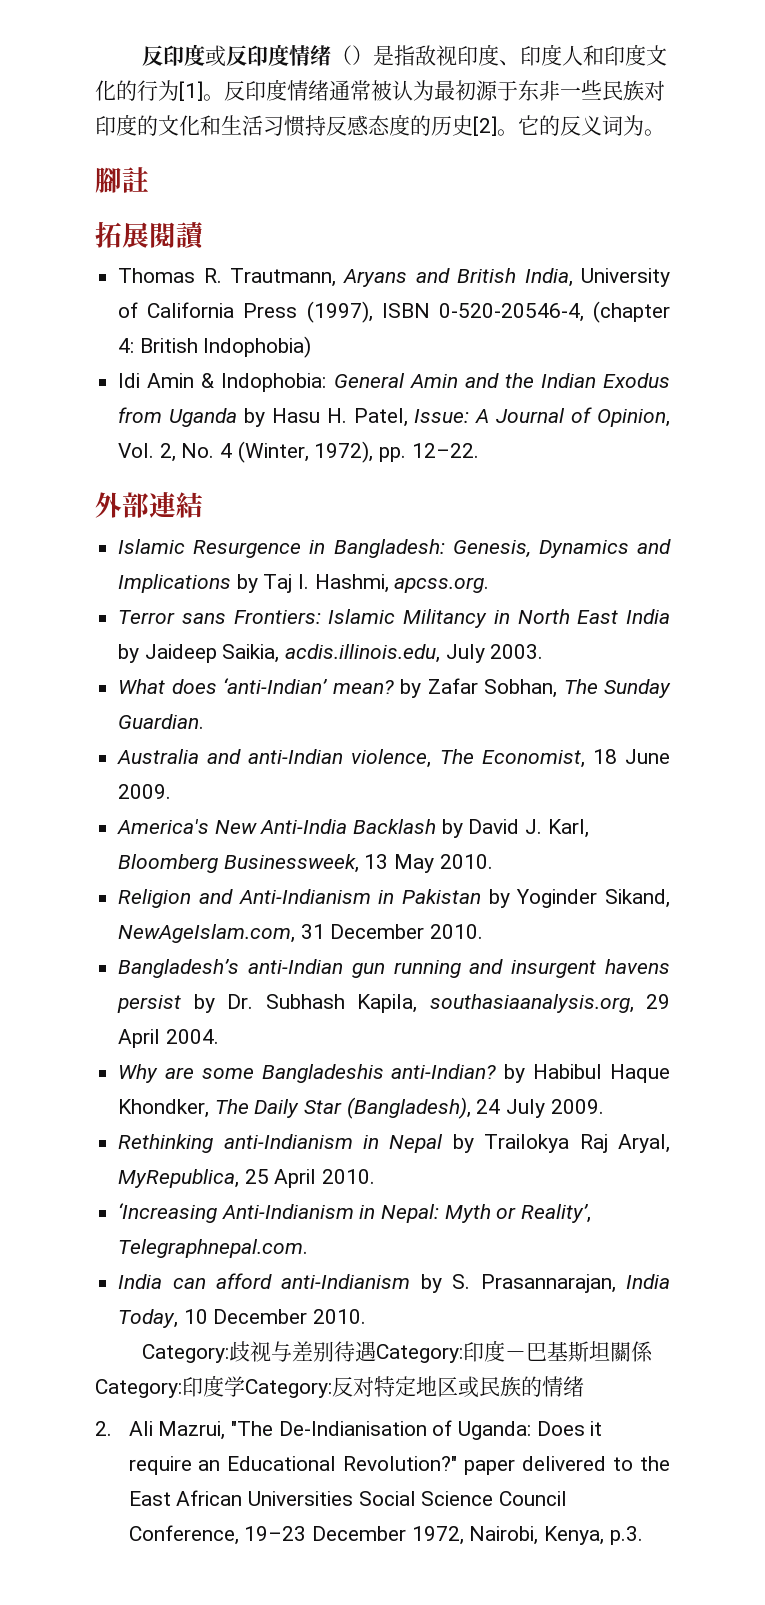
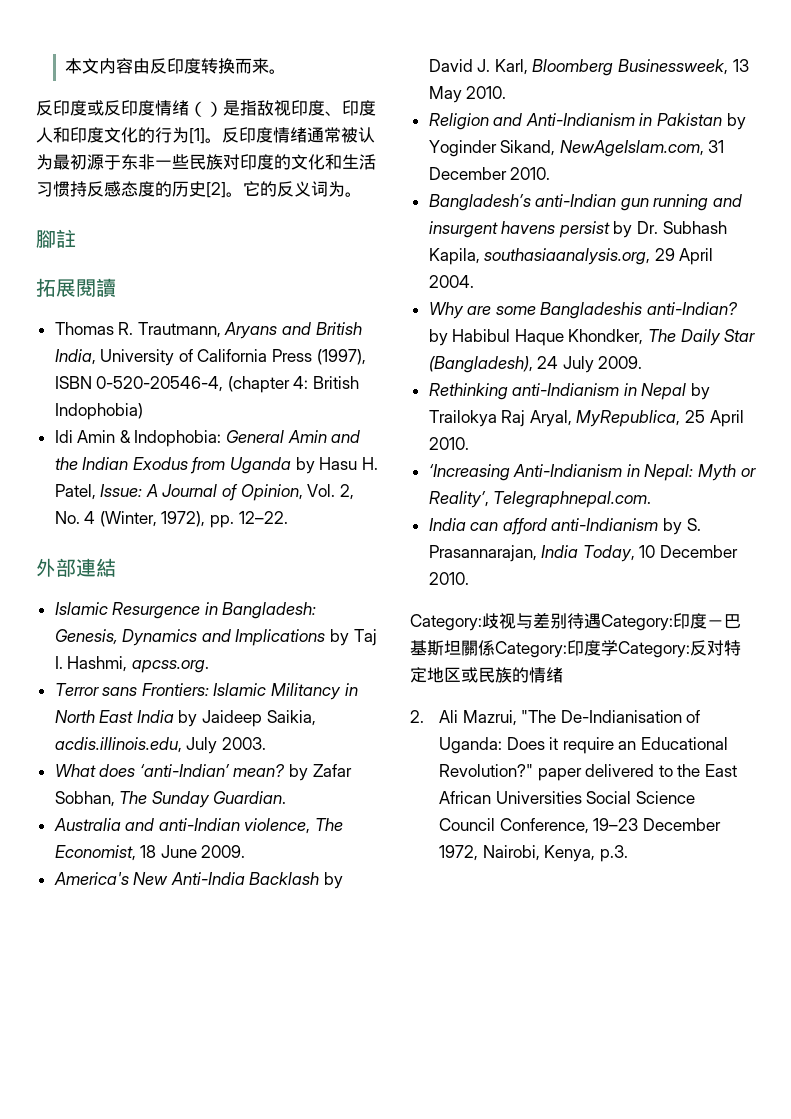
+ 本文内容由反印度转换而来。

